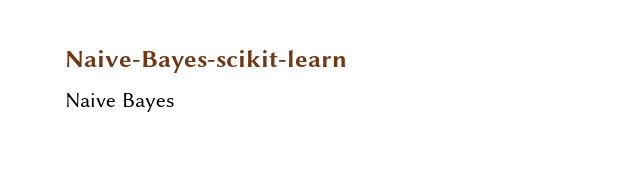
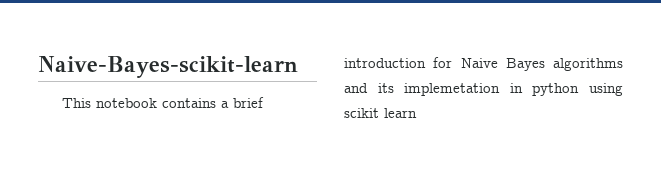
- Naive Bayes
+ This notebook contains a brief introduction for Naive Bayes algorithms and its implemetation in python using scikit learn

